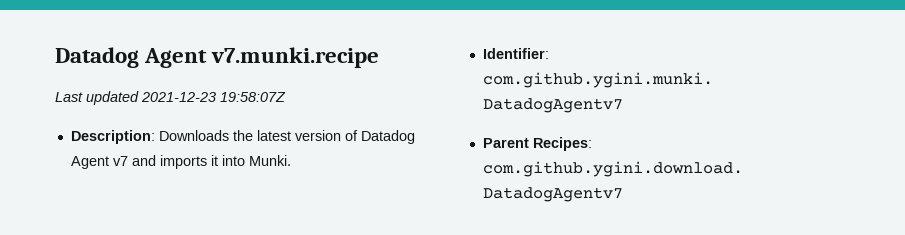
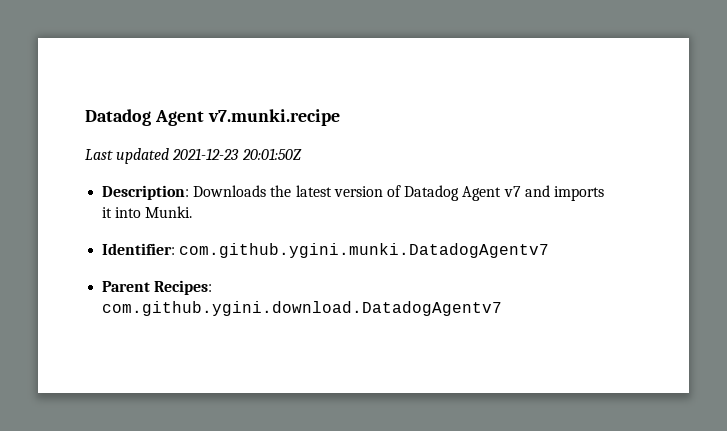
- Last updated 2021-12-23 19:58:07Z
+ Last updated 2021-12-23 20:01:50Z

